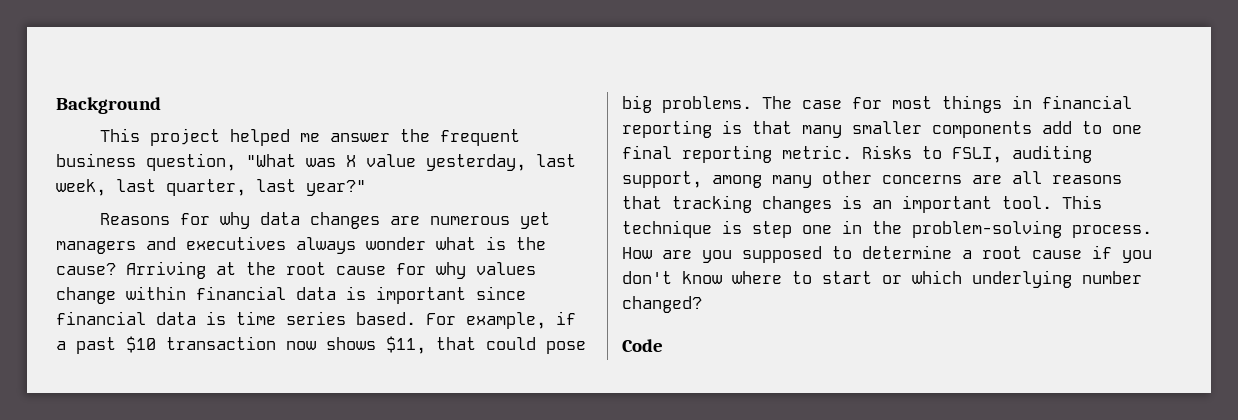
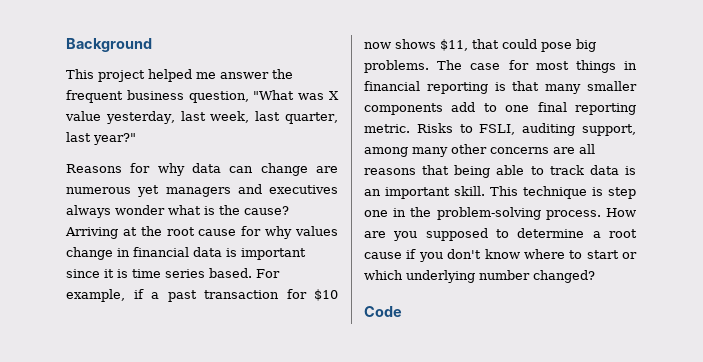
- Reasons for why data changes are numerous yet managers and executives always wonder what is the cause?
+ Reasons for why data can change are numerous yet managers and executives always wonder what is the cause?
- Arriving at the root cause for why values change within financial data is important since financial data is time series based.
+ Arriving at the root cause for why values change in financial data is important since it is time series based.
- For example, if a past $10 transaction now shows $11, that could pose big problems.
+ For example, if a past transaction for $10 now shows $11, that could pose big problems.
- Risks to FSLI, auditing support, among many other concerns are all reasons that tracking changes is an important tool.
+ Risks to FSLI, auditing support, among many other concerns are all reasons that being able to track data is an important skill.

